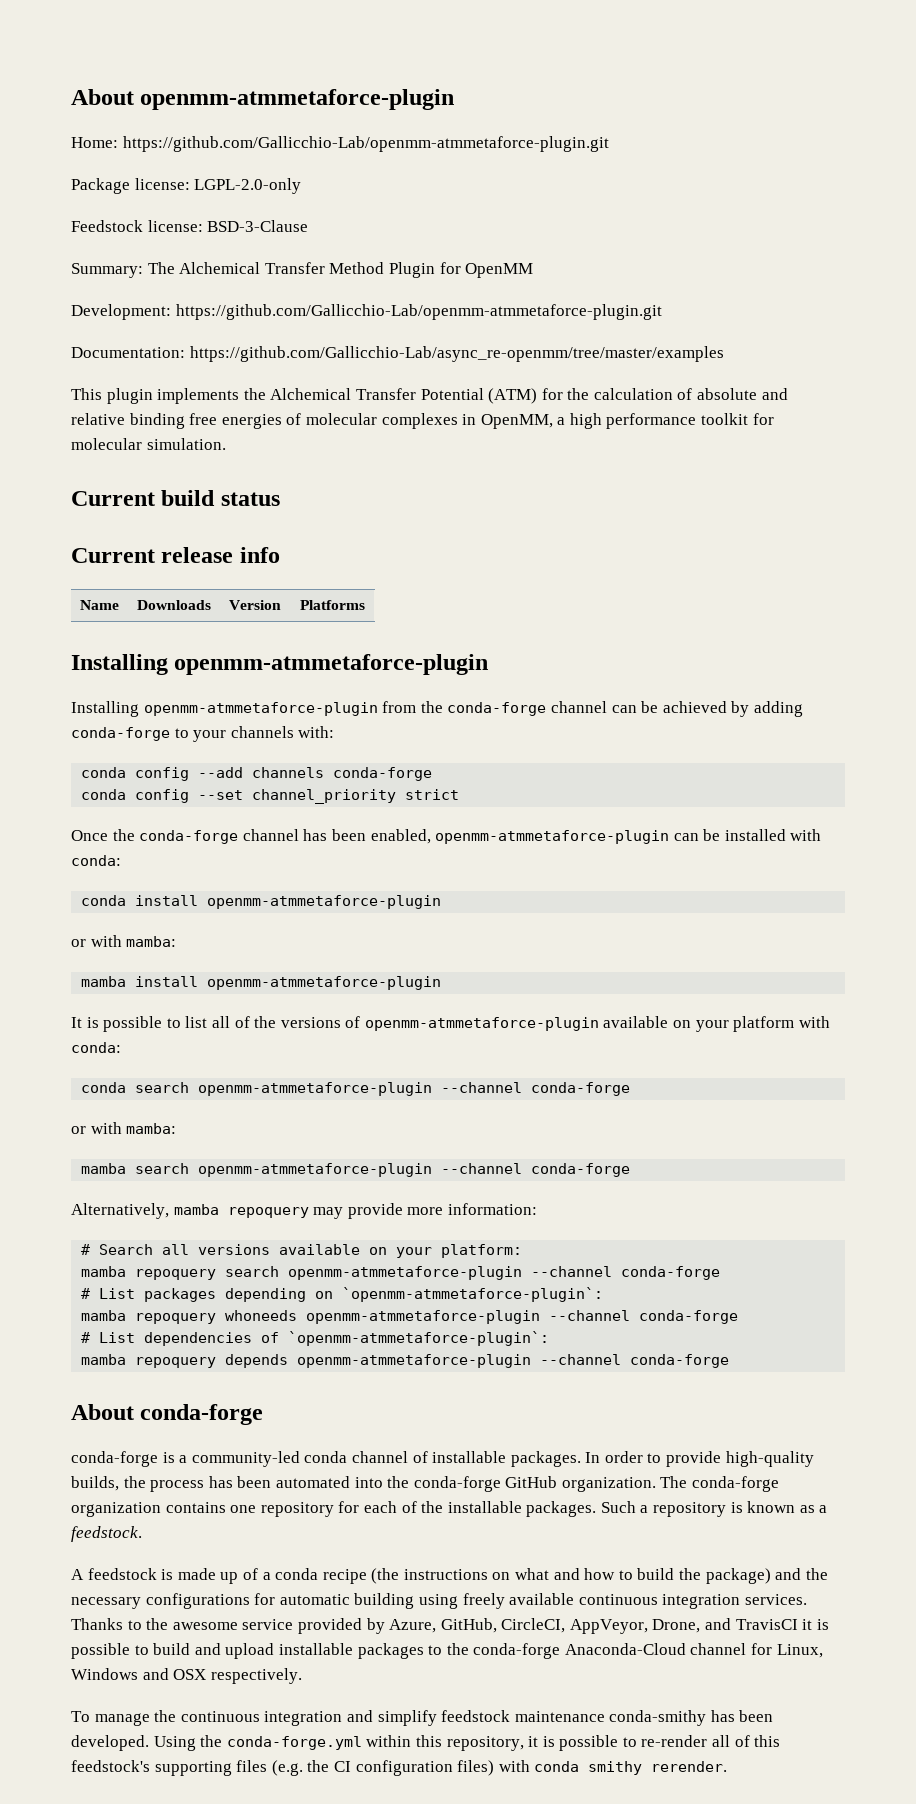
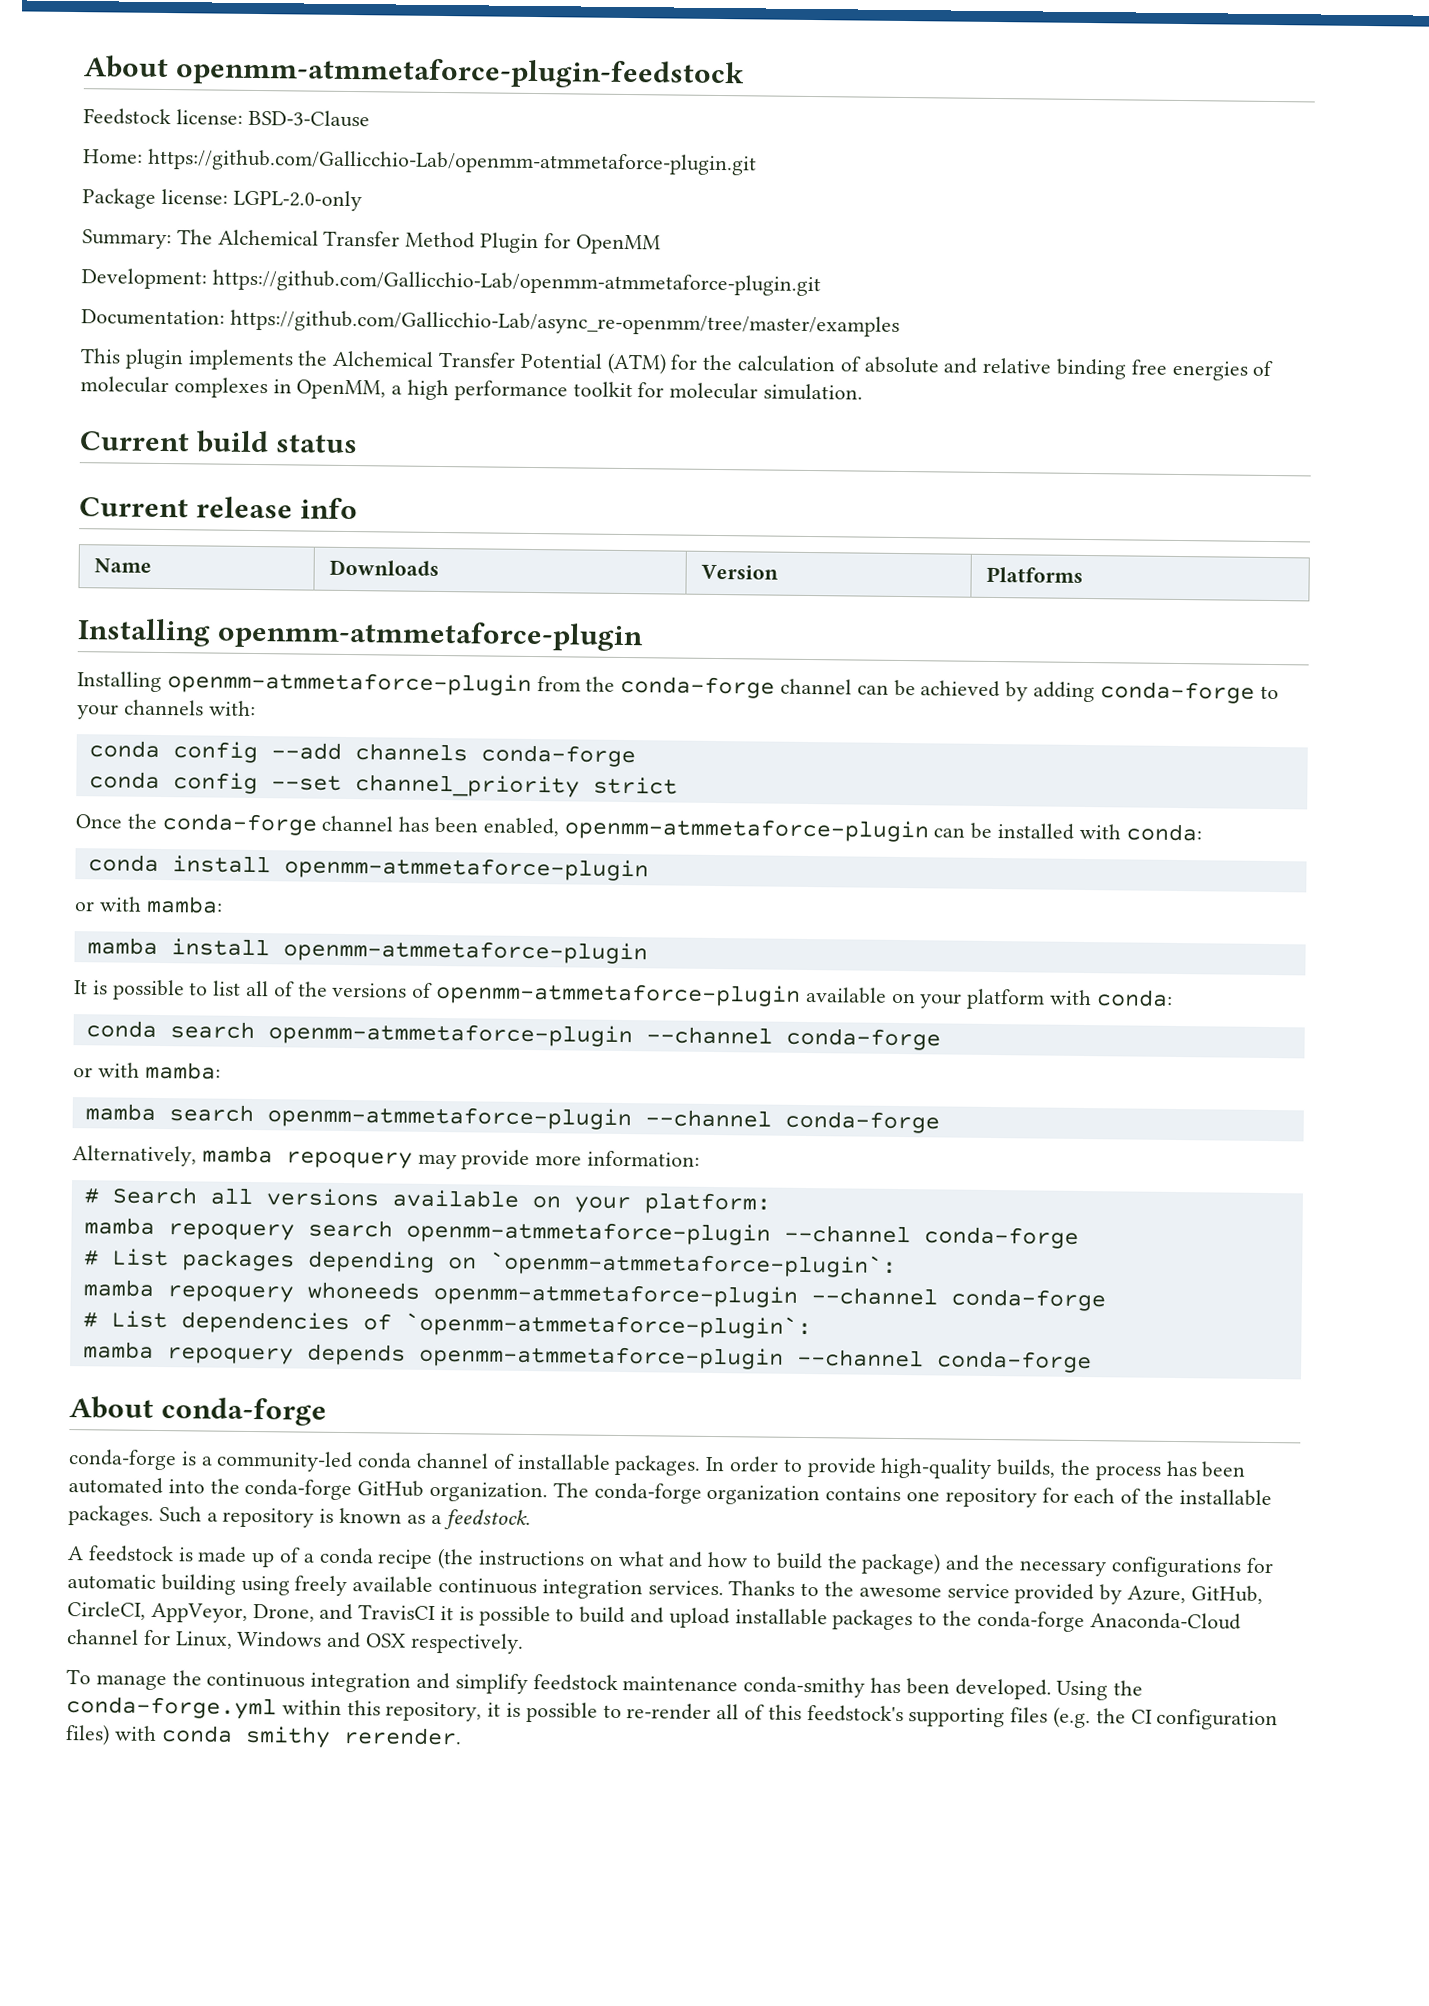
- About openmm-atmmetaforce-plugin
+ About openmm-atmmetaforce-plugin-feedstock
+ Feedstock license: BSD-3-Clause
- Feedstock license: BSD-3-Clause

